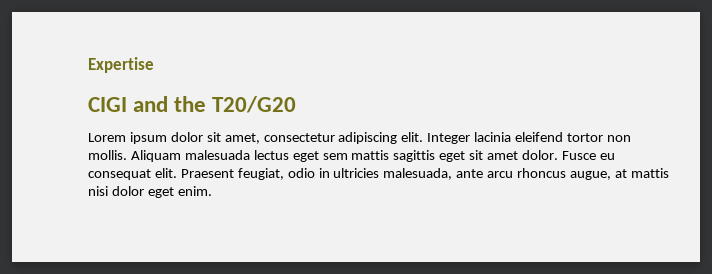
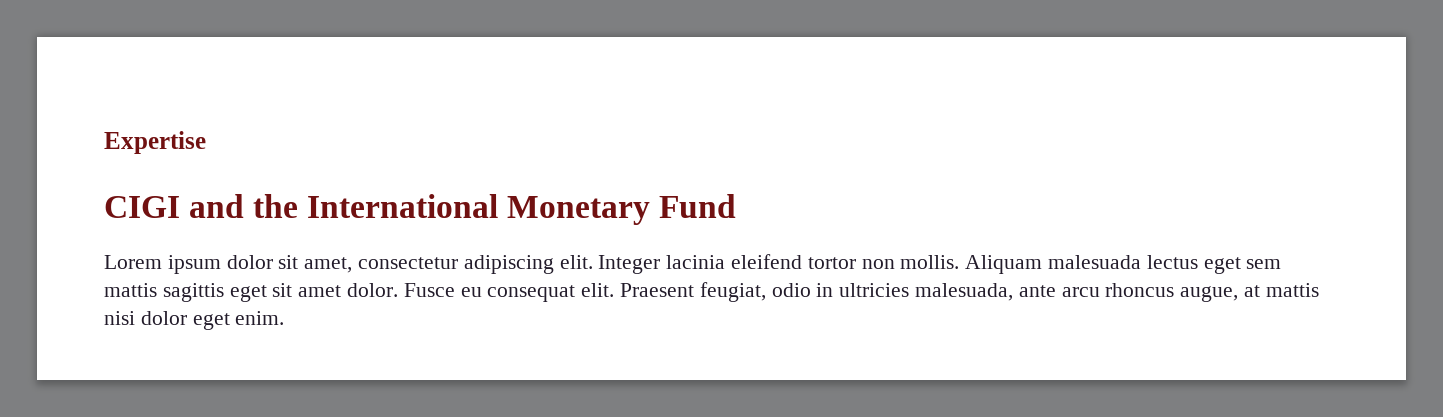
- CIGI and the T20/G20
+ CIGI and the International Monetary Fund

